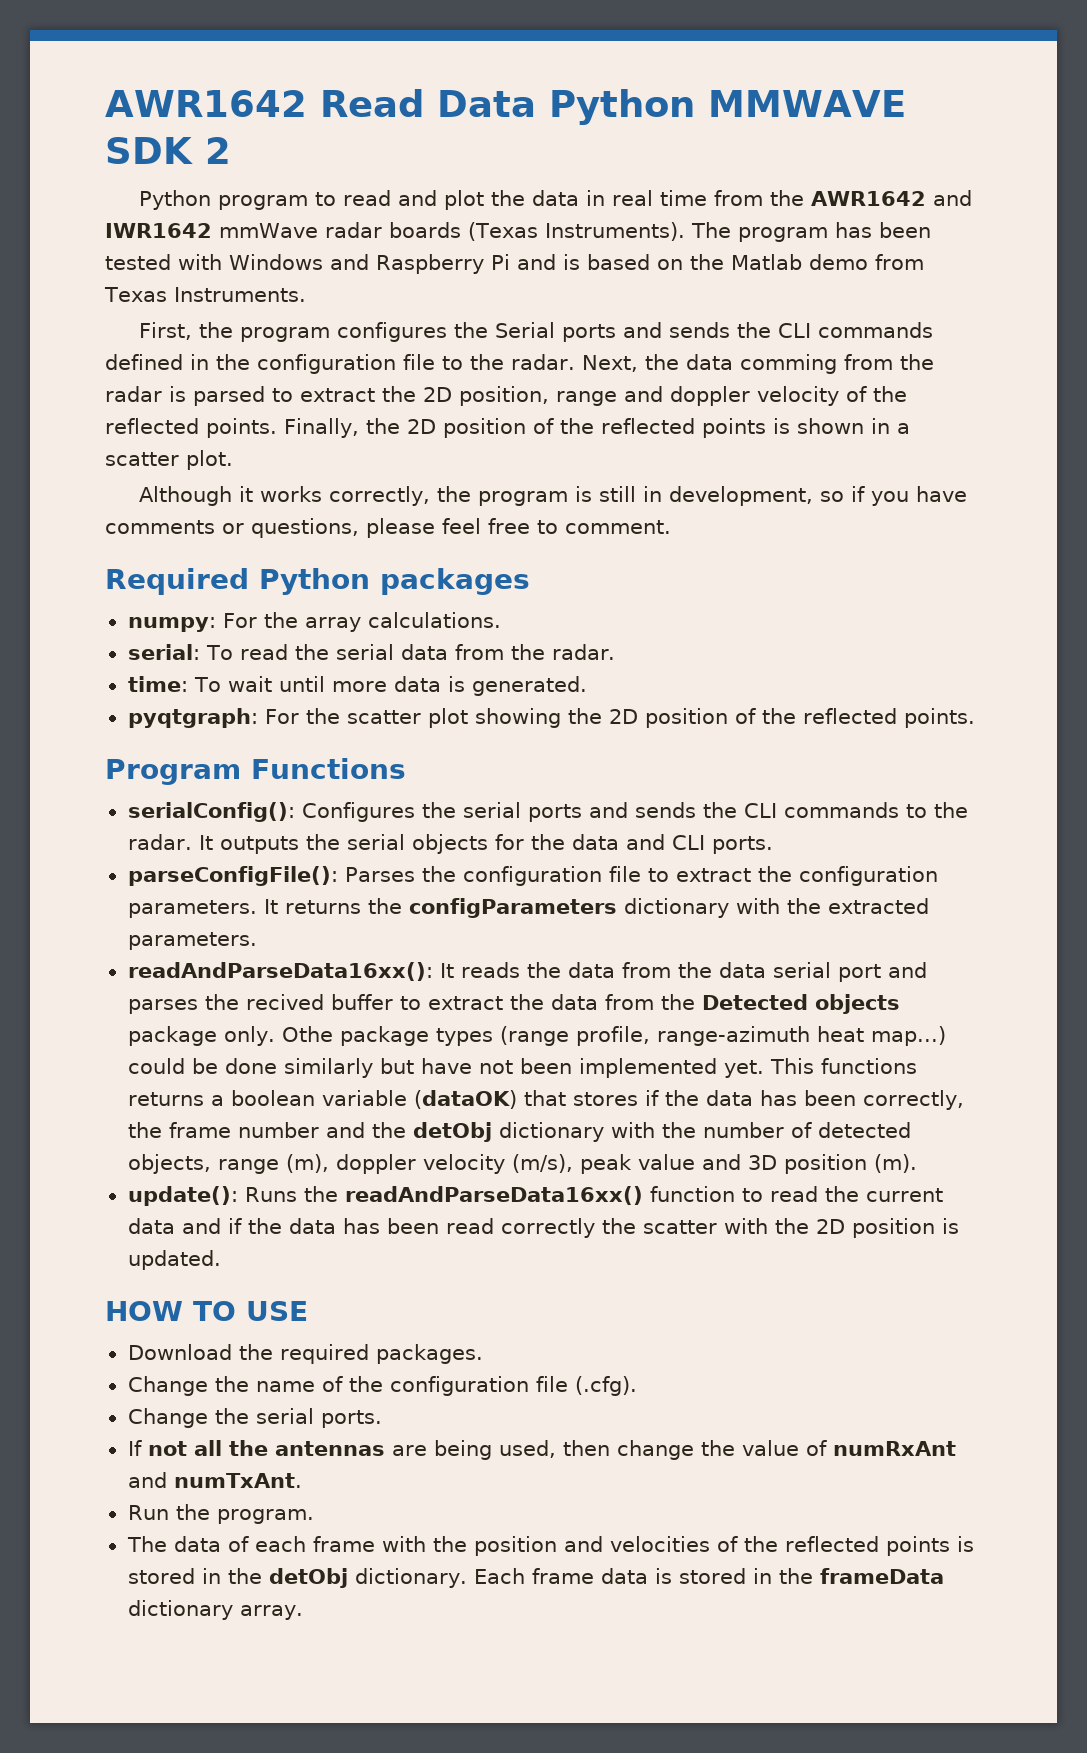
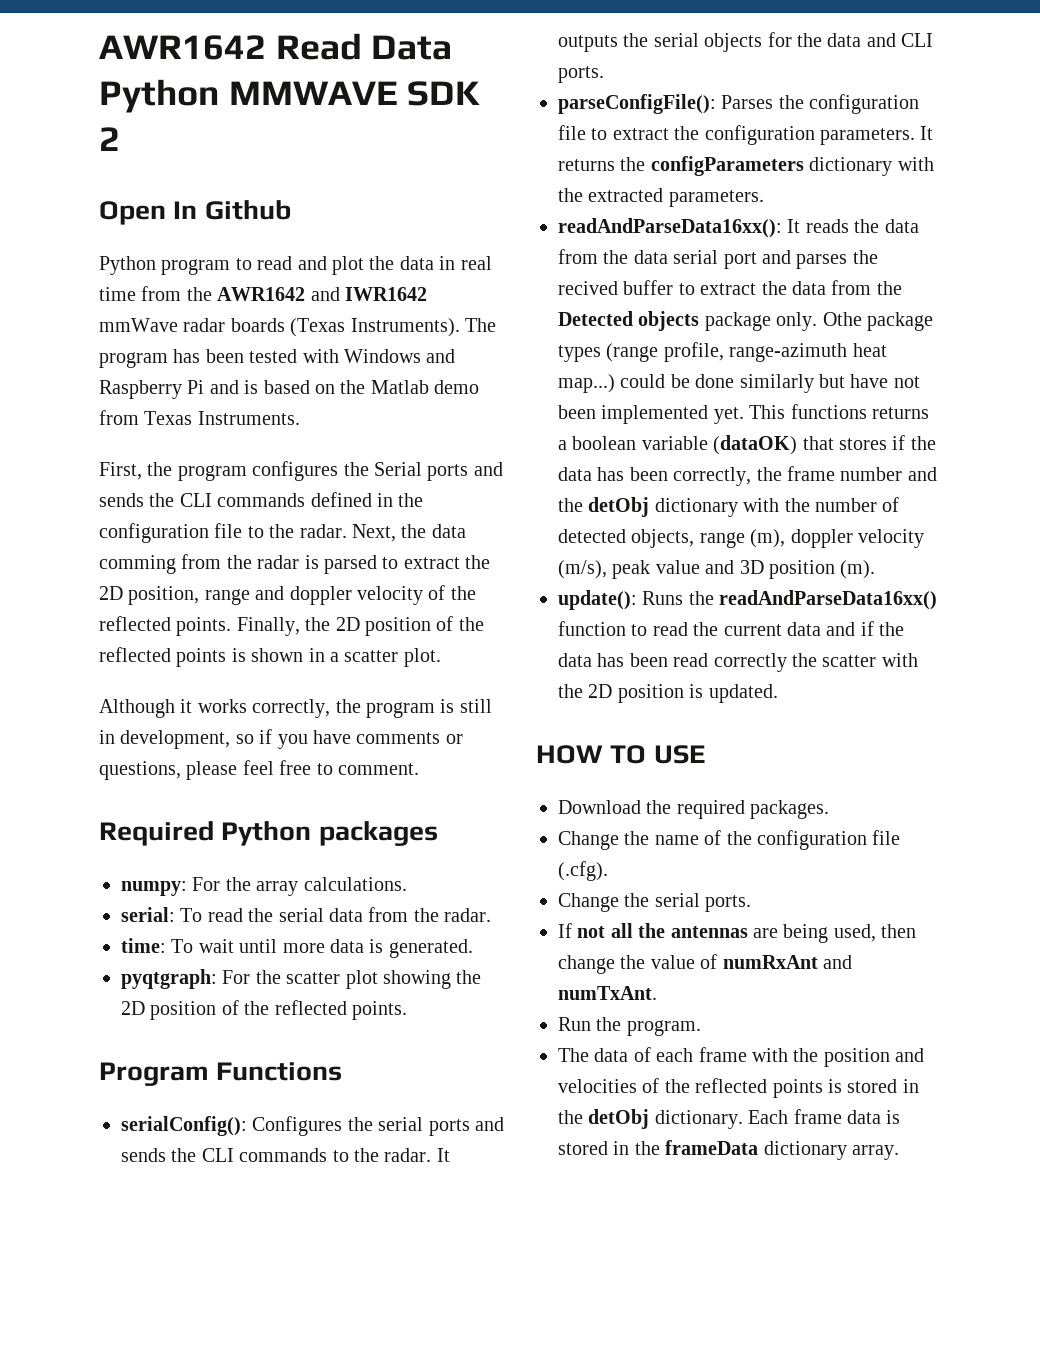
+ Open In Github

